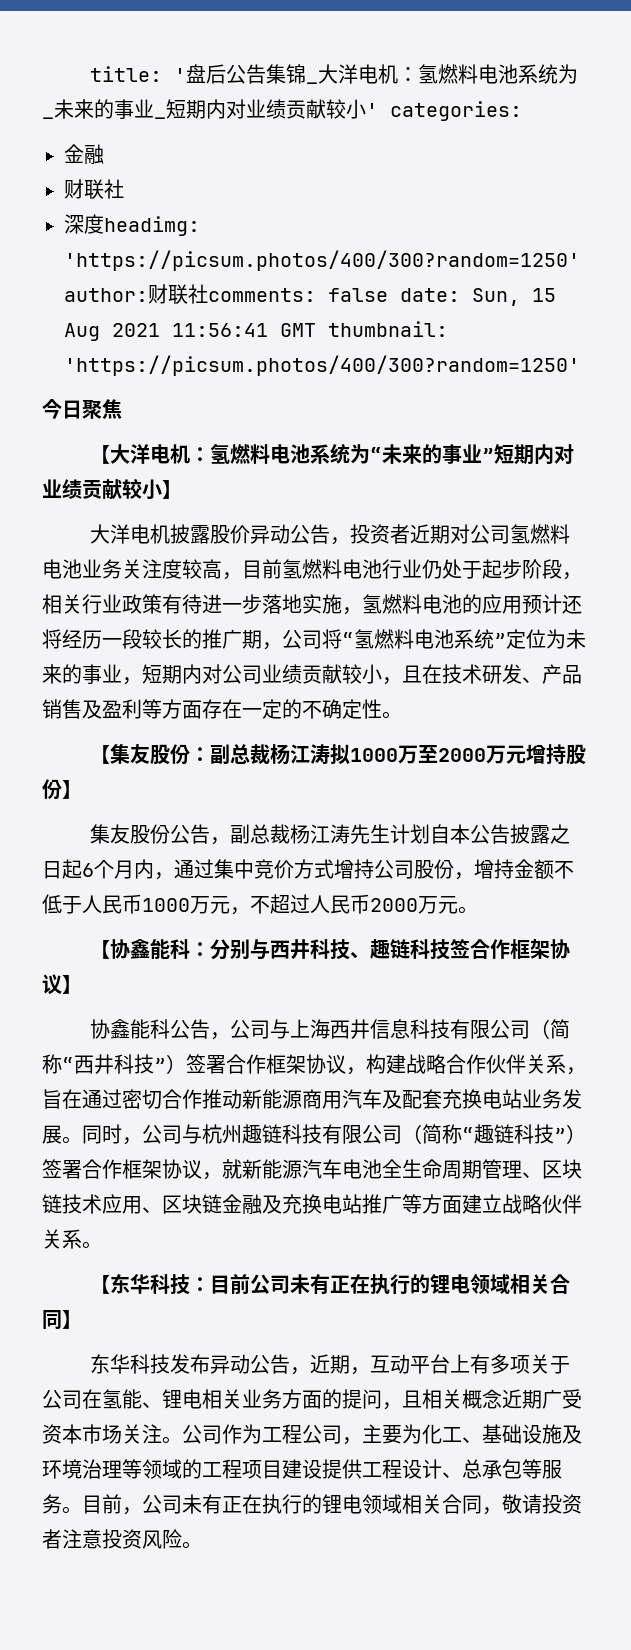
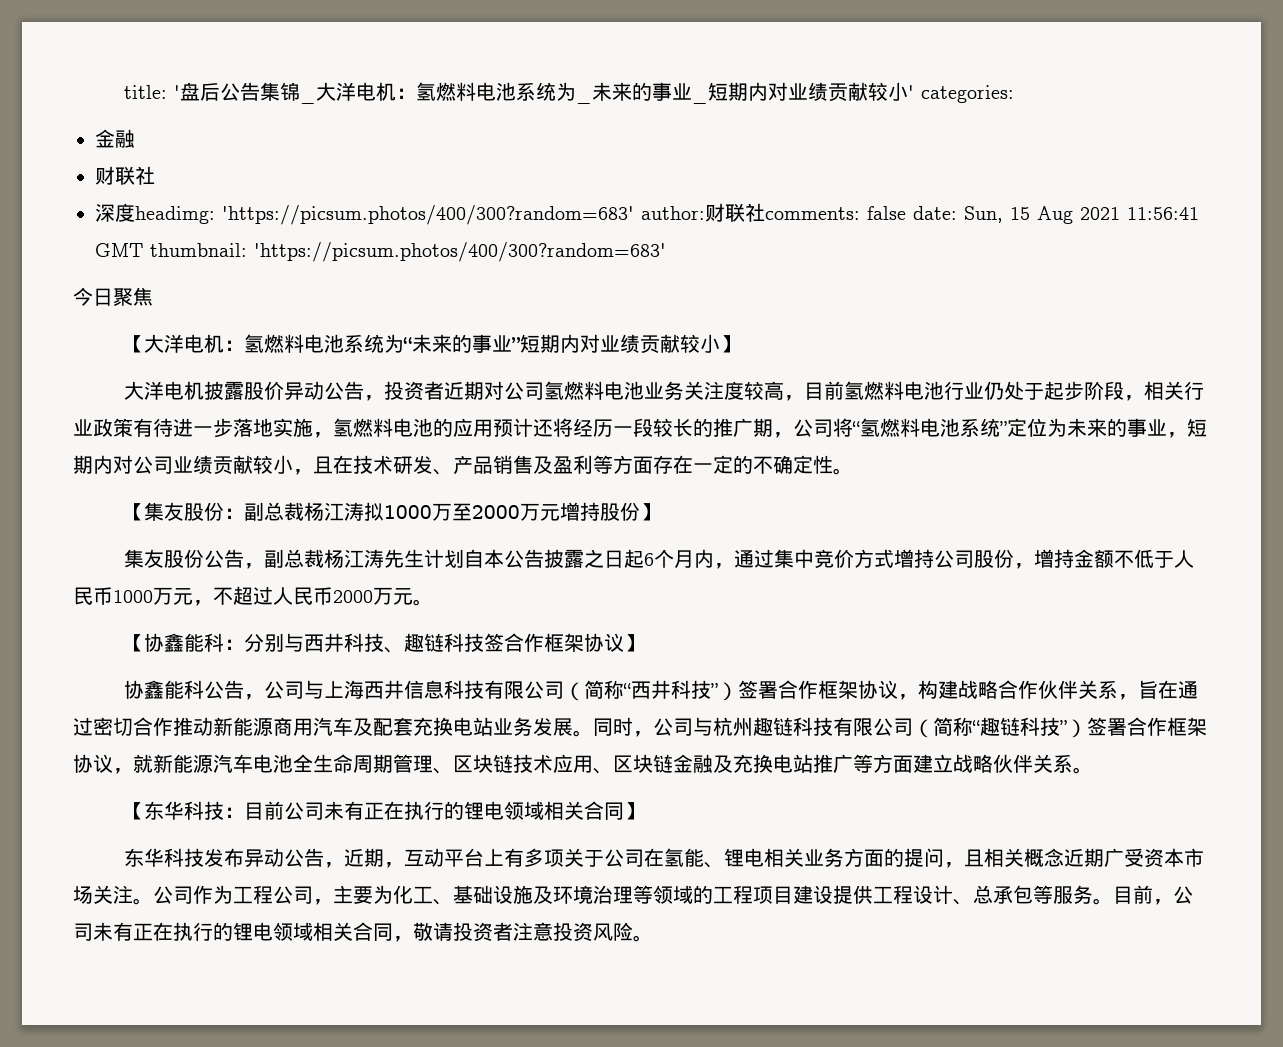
- 深度headimg: 'https://picsum.photos/400/300?random=1250' author:财联社comments: false date: Sun, 15 Aug 2021 11:56:41 GMT thumbnail: 'https://picsum.photos/400/300?random=1250'
+ 深度headimg: 'https://picsum.photos/400/300?random=683' author:财联社comments: false date: Sun, 15 Aug 2021 11:56:41 GMT thumbnail: 'https://picsum.photos/400/300?random=683'

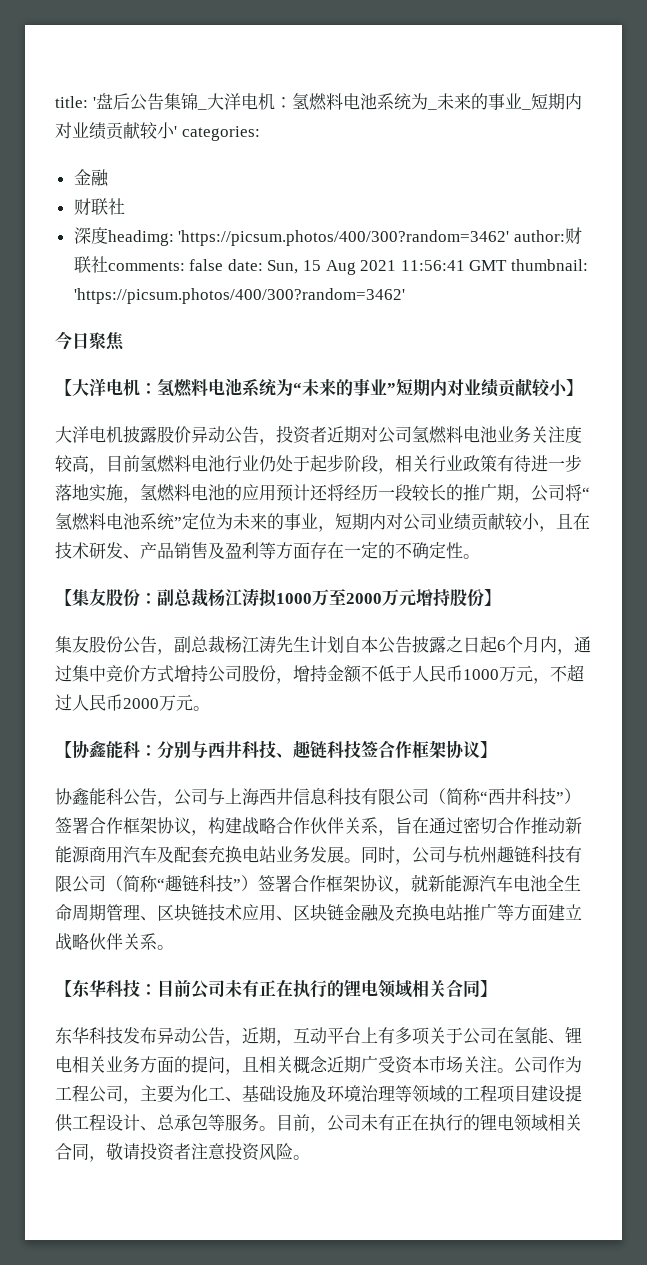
- 深度headimg: 'https://picsum.photos/400/300?random=683' author:财联社comments: false date: Sun, 15 Aug 2021 11:56:41 GMT thumbnail: 'https://picsum.photos/400/300?random=683'
+ 深度headimg: 'https://picsum.photos/400/300?random=3462' author:财联社comments: false date: Sun, 15 Aug 2021 11:56:41 GMT thumbnail: 'https://picsum.photos/400/300?random=3462'

